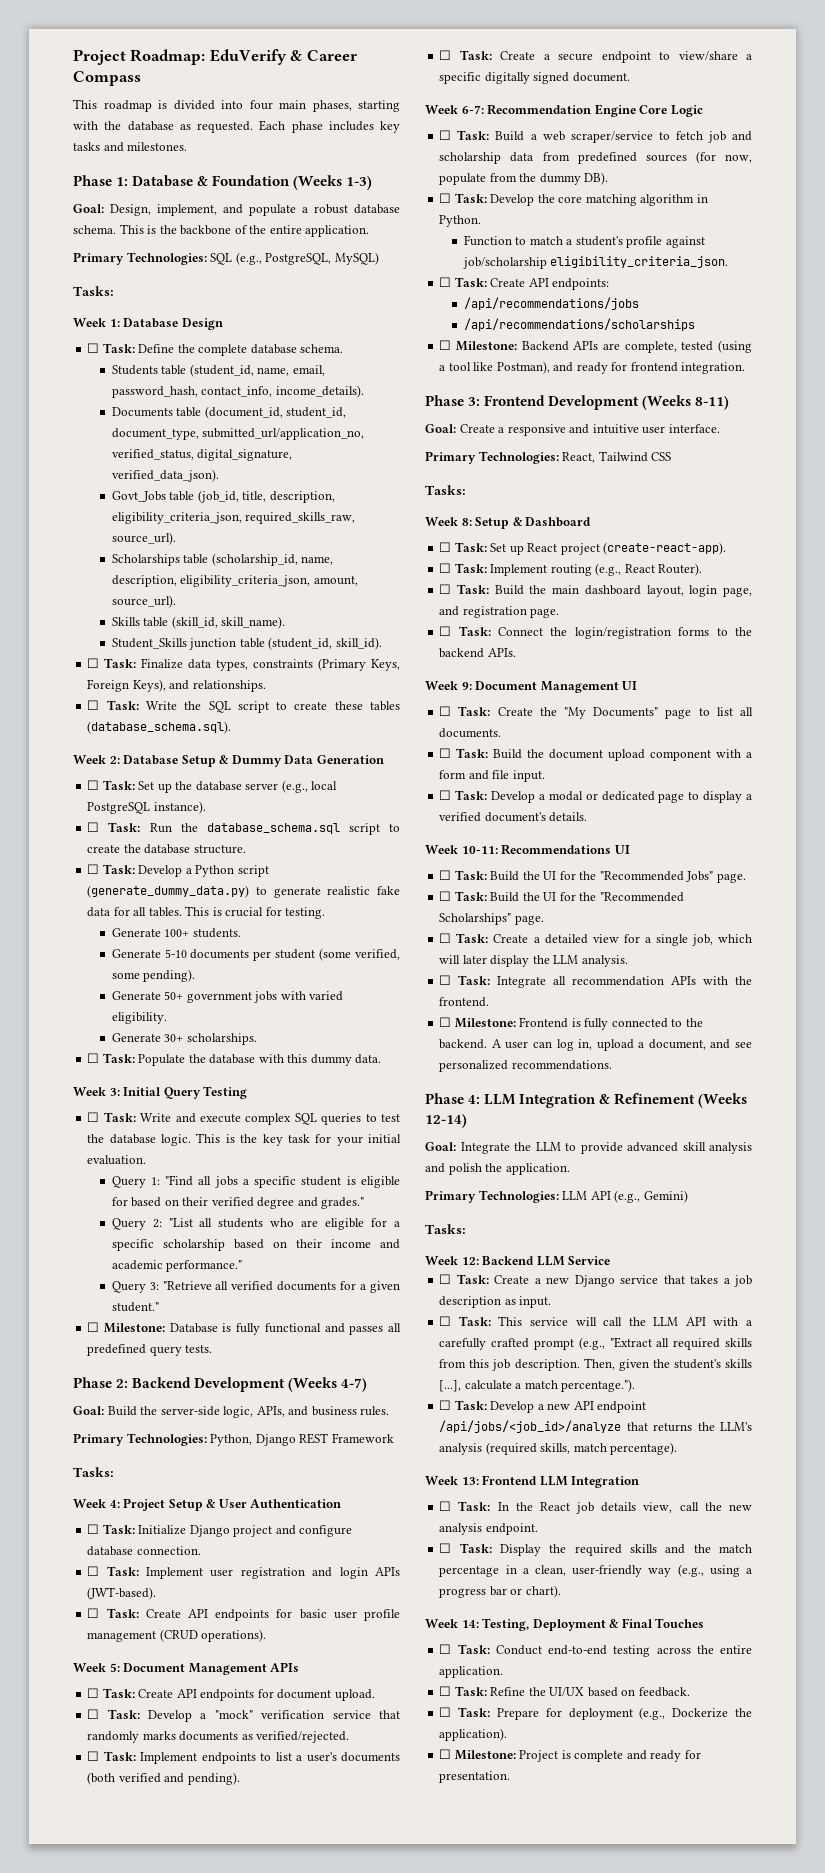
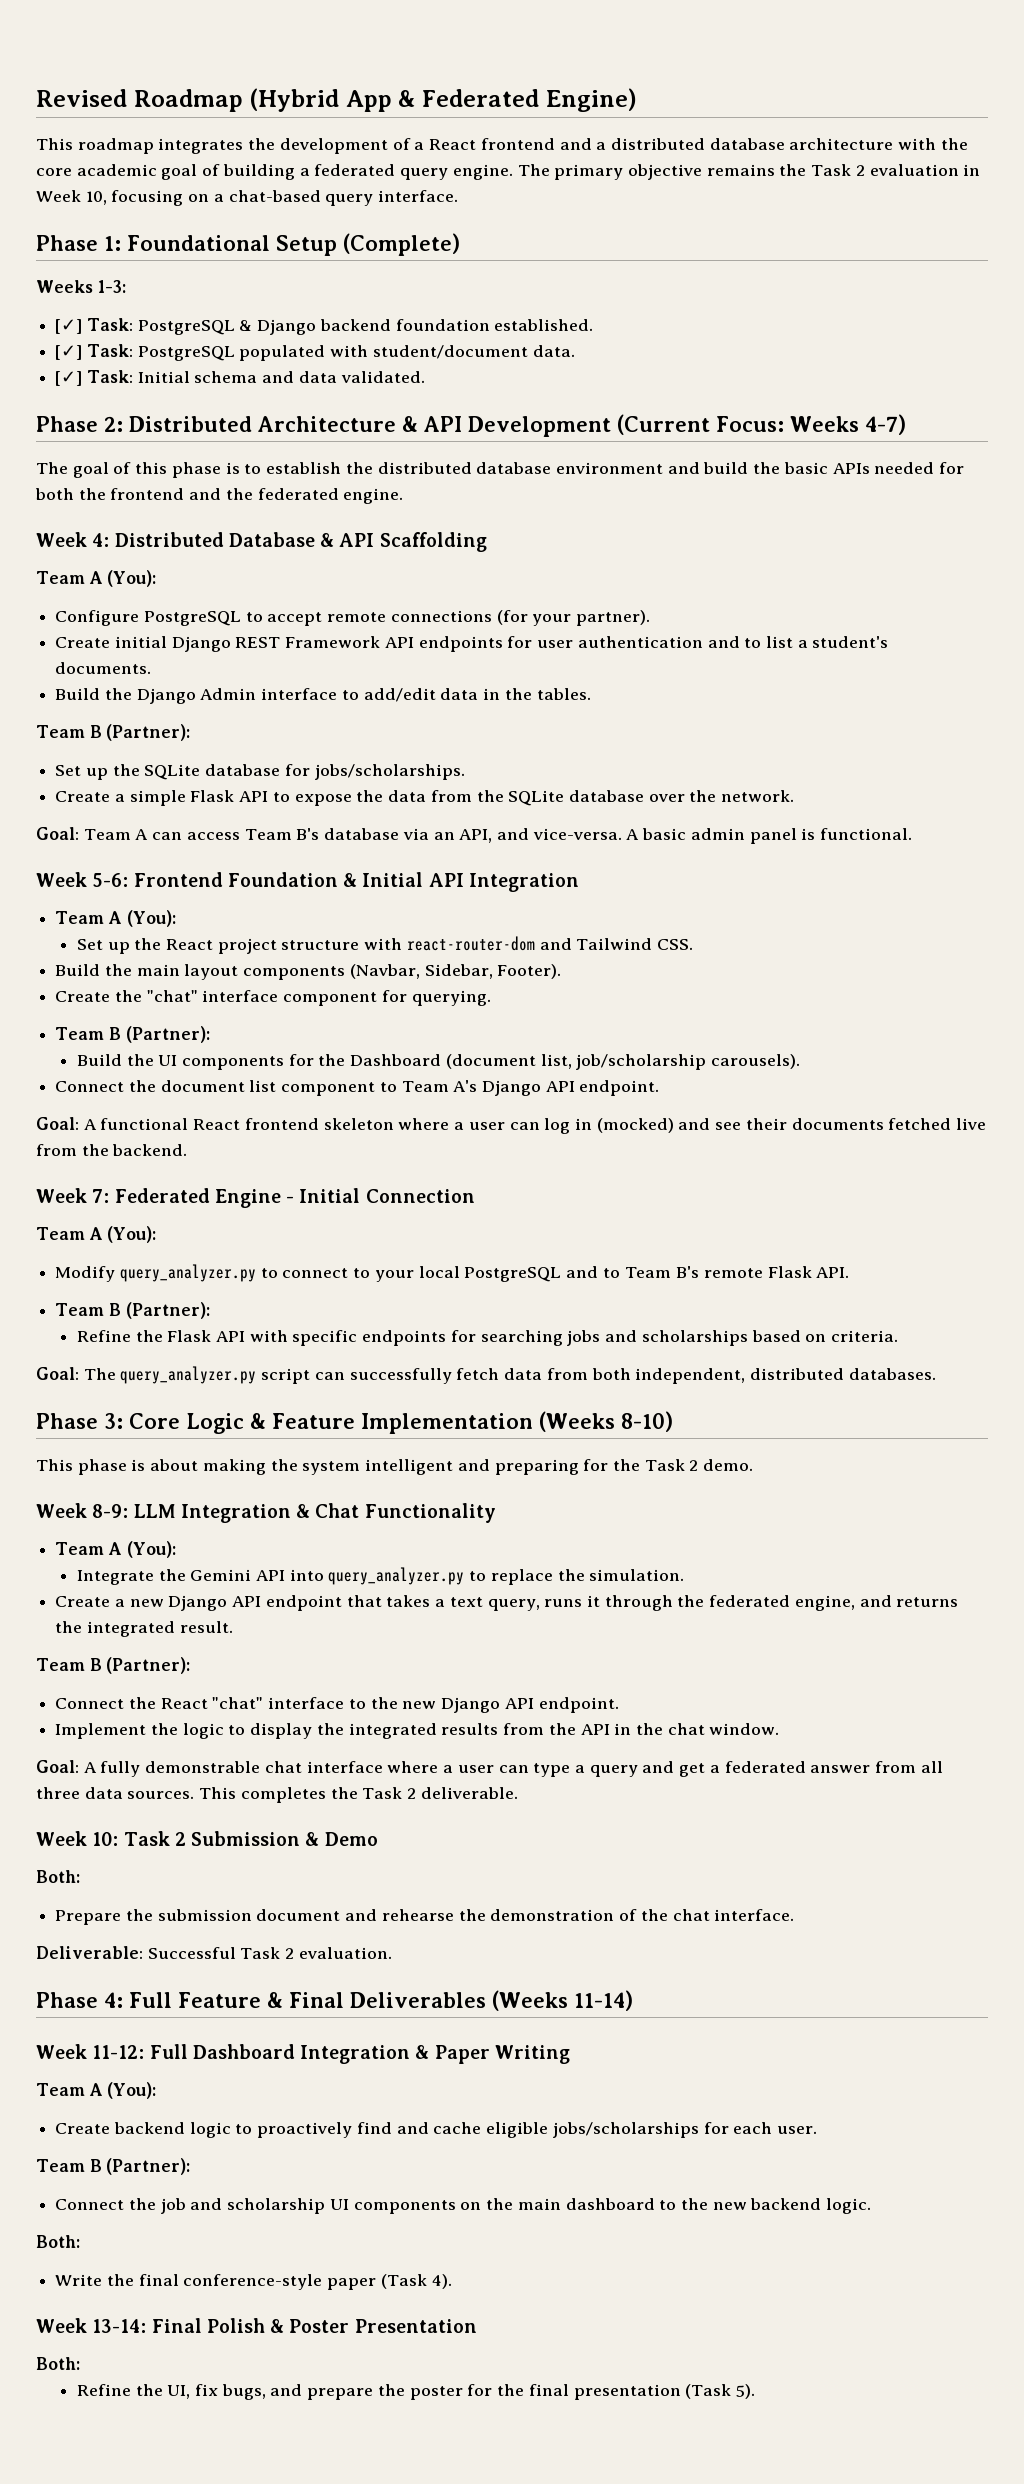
- Project Roadmap: EduVerify & Career Compass
- This roadmap is divided into four main phases, starting with the database as requested. Each phase includes key tasks and milestones.
- Phase 1: Database & Foundation (Weeks 1-3)
- Goal: Design, implement, and populate a robust database schema. This is the backbone of the entire application.
- Primary Technologies: SQL (e.g., PostgreSQL, MySQL)
- Tasks:
- Week 1: Database Design
- ☐ Task: Define the complete database schema.
- Students table (student_id, name, email, password_hash, contact_info, income_details).
- Documents table (document_id, student_id, document_type, submitted_url/application_no, verified_status, digital_signature, verified_data_json).
- Govt_Jobs table (job_id, title, description, eligibility_criteria_json, required_skills_raw, source_url).
- Scholarships table (scholarship_id, name, description, eligibility_criteria_json, amount, source_url).
- Skills table (skill_id, skill_name).
- Student_Skills junction table (student_id, skill_id).
- ☐ Task: Finalize data types, constraints (Primary Keys, Foreign Keys), and relationships.
- ☐ Task: Write the SQL script to create these tables (database_schema.sql).
- Week 2: Database Setup & Dummy Data Generation
- ☐ Task: Set up the database server (e.g., local PostgreSQL instance).
- ☐ Task: Run the database_schema.sql script to create the database structure.
- ☐ Task: Develop a Python script (generate_dummy_data.py) to generate realistic fake data for all tables. This is crucial for testing.
- Generate 100+ students.
- Generate 5-10 documents per student (some verified, some pending).
- Generate 50+ government jobs with varied eligibility.
- Generate 30+ scholarships.
- ☐ Task: Populate the database with this dummy data.
- Week 3: Initial Query Testing
- ☐ Task: Write and execute complex SQL queries to test the database logic. This is the key task for your initial evaluation.
- Query 1: "Find all jobs a specific student is eligible for based on their verified degree and grades."
- Query 2: "List all students who are eligible for a specific scholarship based on their income and academic performance."
- Query 3: "Retrieve all verified documents for a given student."
- ☐ Milestone: Database is fully functional and passes all predefined query tests.
- Phase 2: Backend Development (Weeks 4-7)
- Goal: Build the server-side logic, APIs, and business rules.
- Primary Technologies: Python, Django REST Framework
- Tasks:
- Week 4: Project Setup & User Authentication
- ☐ Task: Initialize Django project and configure database connection.
- ☐ Task: Implement user registration and login APIs (JWT-based).
- ☐ Task: Create API endpoints for basic user profile management (CRUD operations).
- Week 5: Document Management APIs
- ☐ Task: Create API endpoints for document upload.
- ☐ Task: Develop a "mock" verification service that randomly marks documents as verified/rejected.
- ☐ Task: Implement endpoints to list a user's documents (both verified and pending).
- ☐ Task: Create a secure endpoint to view/share a specific digitally signed document.
- Week 6-7: Recommendation Engine Core Logic
- ☐ Task: Build a web scraper/service to fetch job and scholarship data from predefined sources (for now, populate from the dummy DB).
- ☐ Task: Develop the core matching algorithm in Python.
- Function to match a student's profile against job/scholarship eligibility_criteria_json.
- ☐ Task: Create API endpoints:
- /api/recommendations/jobs
- /api/recommendations/scholarships
- ☐ Milestone: Backend APIs are complete, tested (using a tool like Postman), and ready for frontend integration.
- Phase 3: Frontend Development (Weeks 8-11)
- Goal: Create a responsive and intuitive user interface.
- Primary Technologies: React, Tailwind CSS
- Tasks:
- Week 8: Setup & Dashboard
- ☐ Task: Set up React project (create-react-app).
- ☐ Task: Implement routing (e.g., React Router).
- ☐ Task: Build the main dashboard layout, login page, and registration page.
- ☐ Task: Connect the login/registration forms to the backend APIs.
- Week 9: Document Management UI
- ☐ Task: Create the "My Documents" page to list all documents.
- ☐ Task: Build the document upload component with a form and file input.
- ☐ Task: Develop a modal or dedicated page to display a verified document's details.
- Week 10-11: Recommendations UI
- ☐ Task: Build the UI for the "Recommended Jobs" page.
- ☐ Task: Build the UI for the "Recommended Scholarships" page.
- ☐ Task: Create a detailed view for a single job, which will later display the LLM analysis.
- ☐ Task: Integrate all recommendation APIs with the frontend.
- ☐ Milestone: Frontend is fully connected to the backend. A user can log in, upload a document, and see personalized recommendations.
- Phase 4: LLM Integration & Refinement (Weeks 12-14)
- Goal: Integrate the LLM to provide advanced skill analysis and polish the application.
- Primary Technologies: LLM API (e.g., Gemini)
- Tasks:
- Week 12: Backend LLM Service
- ☐ Task: Create a new Django service that takes a job description as input.
- ☐ Task: This service will call the LLM API with a carefully crafted prompt (e.g., "Extract all required skills from this job description. Then, given the student's skills [...], calculate a match percentage.").
- ☐ Task: Develop a new API endpoint /api/jobs/<job_id>/analyze that returns the LLM's analysis (required skills, match percentage).
- Week 13: Frontend LLM Integration
- ☐ Task: In the React job details view, call the new analysis endpoint.
- ☐ Task: Display the required skills and the match percentage in a clean, user-friendly way (e.g., using a progress bar or chart).
- Week 14: Testing, Deployment & Final Touches
- ☐ Task: Conduct end-to-end testing across the entire application.
- ☐ Task: Refine the UI/UX based on feedback.
- ☐ Task: Prepare for deployment (e.g., Dockerize the application).
- ☐ Milestone: Project is complete and ready for presentation.
+ Revised Roadmap (Hybrid App & Federated Engine)
+ This roadmap integrates the development of a React frontend and a distributed database architecture with the core academic goal of building a federated query engine. The primary objective remains the Task 2 evaluation in Week 10, focusing on a chat-based query interface.
+ Phase 1: Foundational Setup (Complete)
+ Weeks 1-3:
+ [✓] Task: PostgreSQL & Django backend foundation established.
+ [✓] Task: PostgreSQL populated with student/document data.
+ [✓] Task: Initial schema and data validated.
+ Phase 2: Distributed Architecture & API Development (Current Focus: Weeks 4-7)
+ The goal of this phase is to establish the distributed database environment and build the basic APIs needed for both the frontend and the federated engine.
+ Week 4: Distributed Database & API Scaffolding
+ Team A (You):
+ Configure PostgreSQL to accept remote connections (for your partner).
+ Create initial Django REST Framework API endpoints for user authentication and to list a student's documents.
+ Build the Django Admin interface to add/edit data in the tables.
+ Team B (Partner):
+ Set up the SQLite database for jobs/scholarships.
+ Create a simple Flask API to expose the data from the SQLite database over the network.
+ Goal: Team A can access Team B's database via an API, and vice-versa. A basic admin panel is functional.
+ Week 5-6: Frontend Foundation & Initial API Integration
+ Team A (You):
+ Set up the React project structure with react-router-dom and Tailwind CSS.
+ Build the main layout components (Navbar, Sidebar, Footer).
+ Create the "chat" interface component for querying.
+ Team B (Partner):
+ Build the UI components for the Dashboard (document list, job/scholarship carousels).
+ Connect the document list component to Team A's Django API endpoint.
+ Goal: A functional React frontend skeleton where a user can log in (mocked) and see their documents fetched live from the backend.
+ Week 7: Federated Engine - Initial Connection
+ Team A (You):
+ Modify query_analyzer.py to connect to your local PostgreSQL and to Team B's remote Flask API.
+ Team B (Partner):
+ Refine the Flask API with specific endpoints for searching jobs and scholarships based on criteria.
+ Goal: The query_analyzer.py script can successfully fetch data from both independent, distributed databases.
+ Phase 3: Core Logic & Feature Implementation (Weeks 8-10)
+ This phase is about making the system intelligent and preparing for the Task 2 demo.
+ Week 8-9: LLM Integration & Chat Functionality
+ Team A (You):
+ Integrate the Gemini API into query_analyzer.py to replace the simulation.
+ Create a new Django API endpoint that takes a text query, runs it through the federated engine, and returns the integrated result.
+ Team B (Partner):
+ Connect the React "chat" interface to the new Django API endpoint.
+ Implement the logic to display the integrated results from the API in the chat window.
+ Goal: A fully demonstrable chat interface where a user can type a query and get a federated answer from all three data sources. This completes the Task 2 deliverable.
+ Week 10: Task 2 Submission & Demo
+ Both:
+ Prepare the submission document and rehearse the demonstration of the chat interface.
+ Deliverable: Successful Task 2 evaluation.
+ Phase 4: Full Feature & Final Deliverables (Weeks 11-14)
+ Week 11-12: Full Dashboard Integration & Paper Writing
+ Team A (You):
+ Create backend logic to proactively find and cache eligible jobs/scholarships for each user.
+ Team B (Partner):
+ Connect the job and scholarship UI components on the main dashboard to the new backend logic.
+ Both:
+ Write the final conference-style paper (Task 4).
+ Week 13-14: Final Polish & Poster Presentation
+ Both:
+ Refine the UI, fix bugs, and prepare the poster for the final presentation (Task 5).

